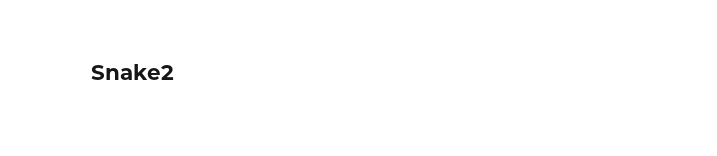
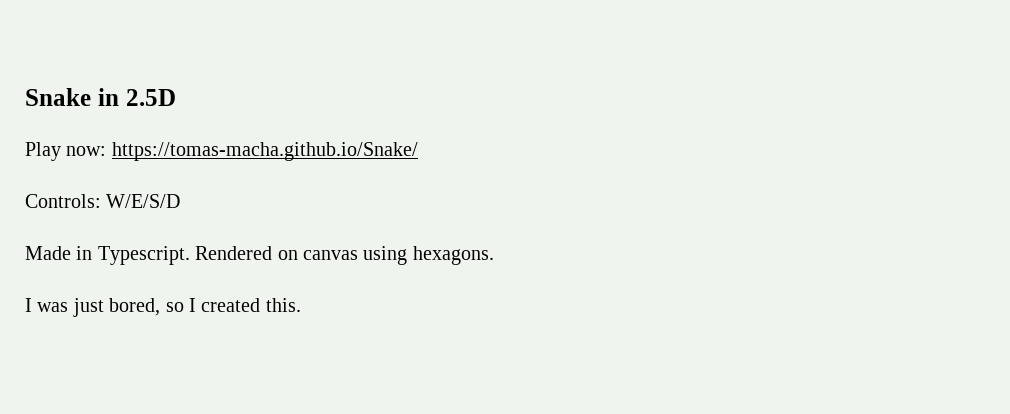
- Snake2
+ Snake in 2.5D
+ Play now: https://tomas-macha.github.io/Snake/
+ Controls: W/E/S/D
+ Made in Typescript. Rendered on canvas using hexagons.
+ I was just bored, so I created this.

